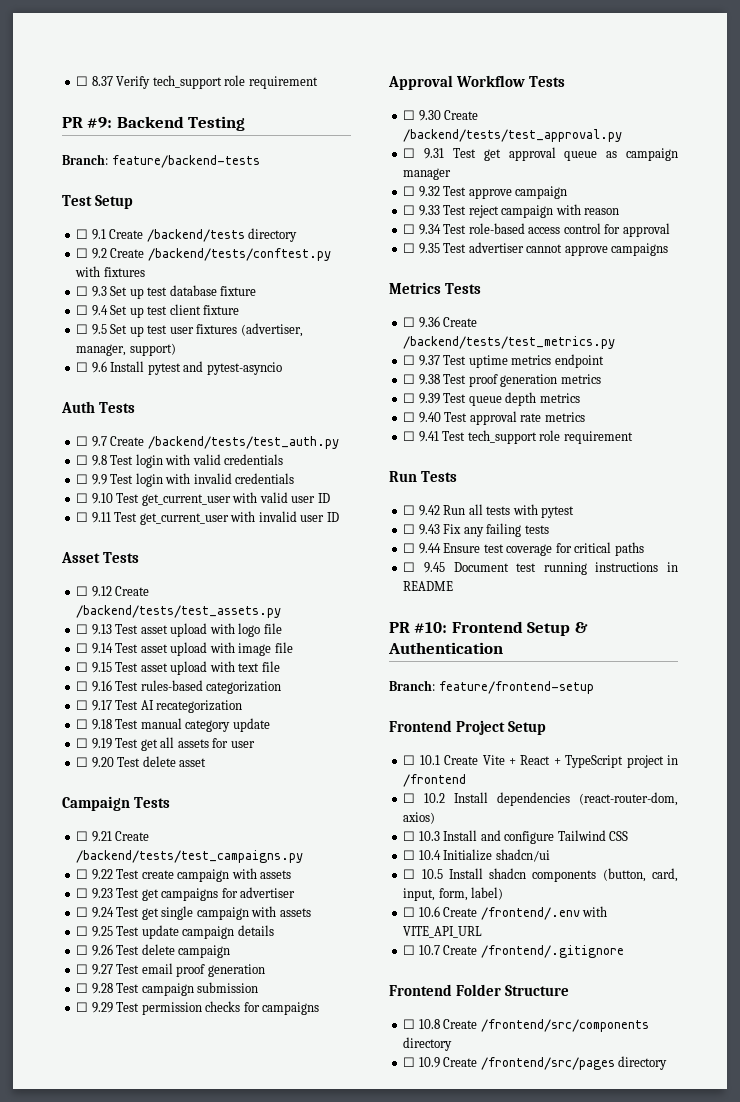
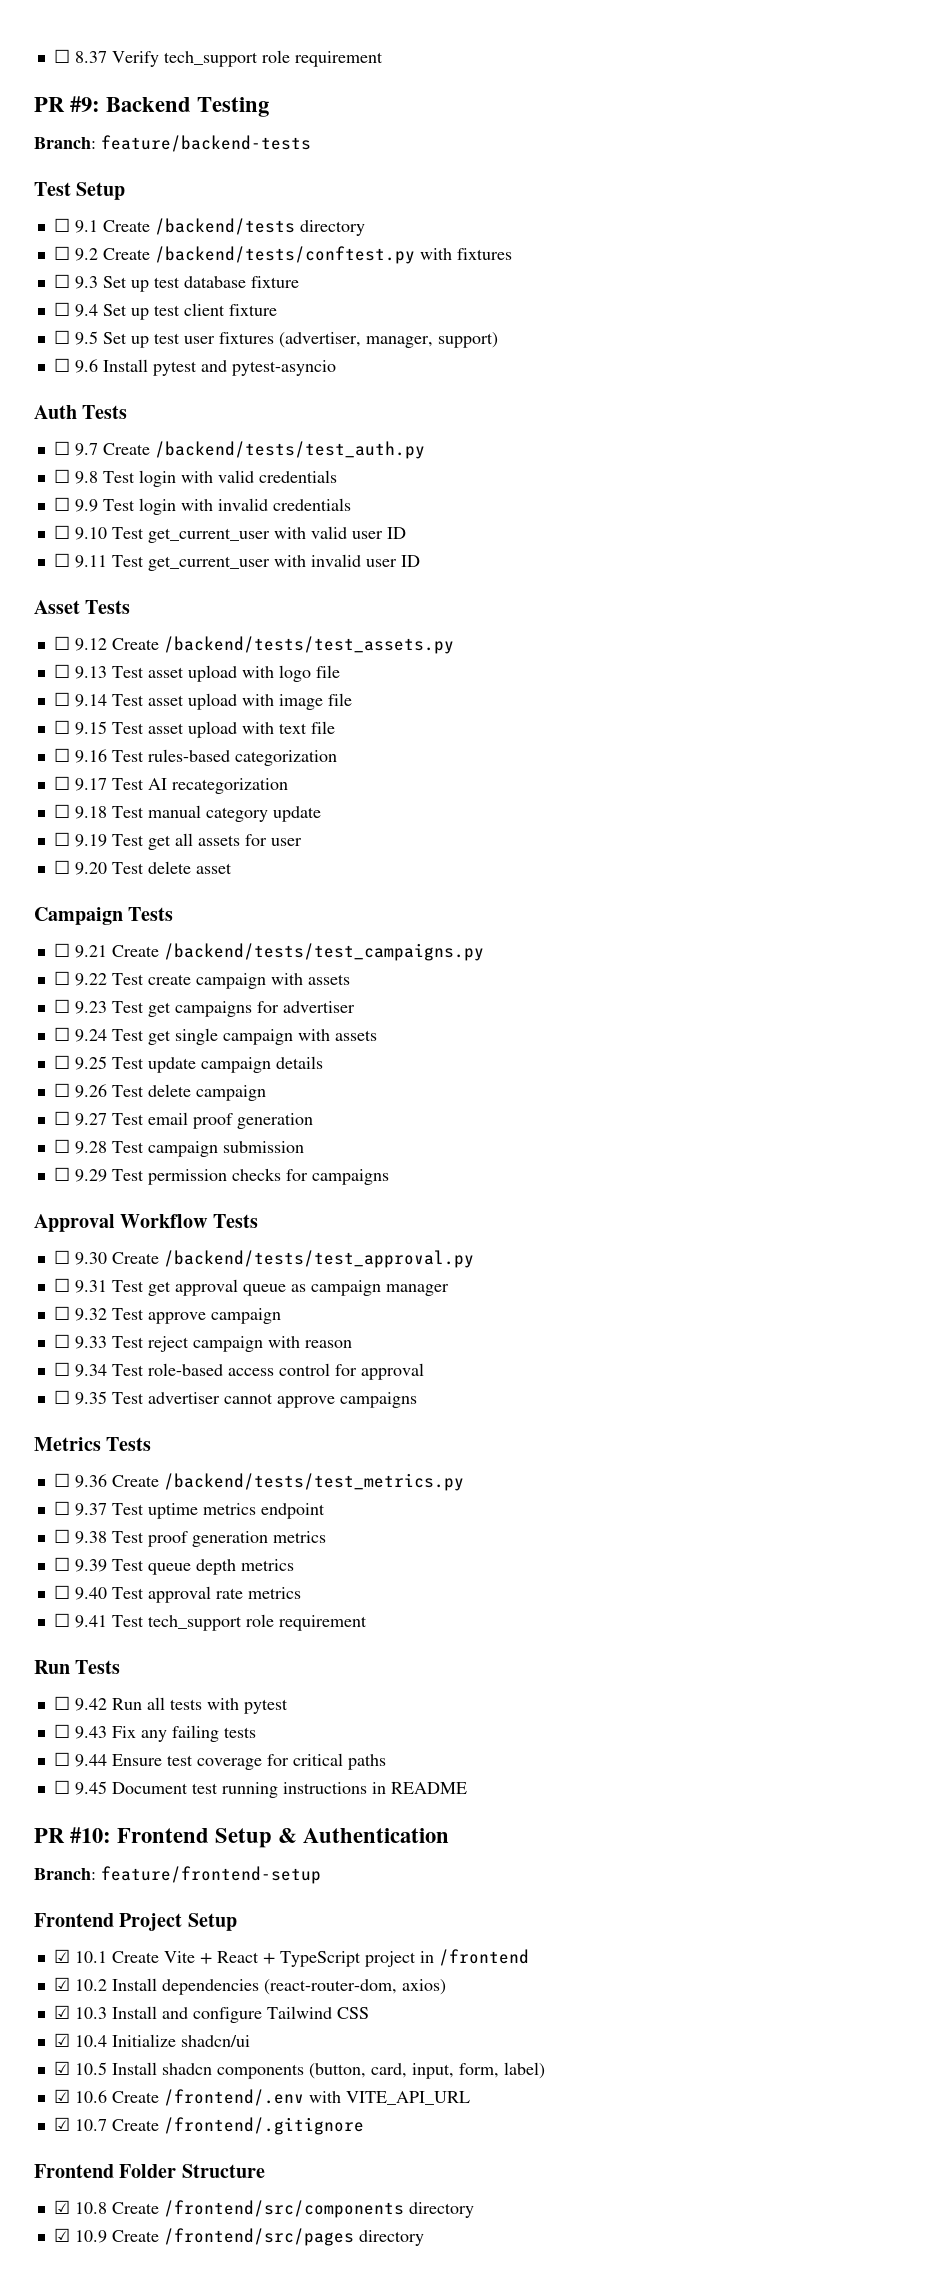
- ☐ 10.1 Create Vite + React + TypeScript project in /frontend
+ ☑ 10.1 Create Vite + React + TypeScript project in /frontend
- ☐ 10.2 Install dependencies (react-router-dom, axios)
+ ☑ 10.2 Install dependencies (react-router-dom, axios)
- ☐ 10.3 Install and configure Tailwind CSS
+ ☑ 10.3 Install and configure Tailwind CSS
- ☐ 10.4 Initialize shadcn/ui
+ ☑ 10.4 Initialize shadcn/ui
- ☐ 10.5 Install shadcn components (button, card, input, form, label)
+ ☑ 10.5 Install shadcn components (button, card, input, form, label)
- ☐ 10.6 Create /frontend/.env with VITE_API_URL
+ ☑ 10.6 Create /frontend/.env with VITE_API_URL
- ☐ 10.7 Create /frontend/.gitignore
+ ☑ 10.7 Create /frontend/.gitignore
- ☐ 10.8 Create /frontend/src/components directory
+ ☑ 10.8 Create /frontend/src/components directory
- ☐ 10.9 Create /frontend/src/pages directory
+ ☑ 10.9 Create /frontend/src/pages directory

